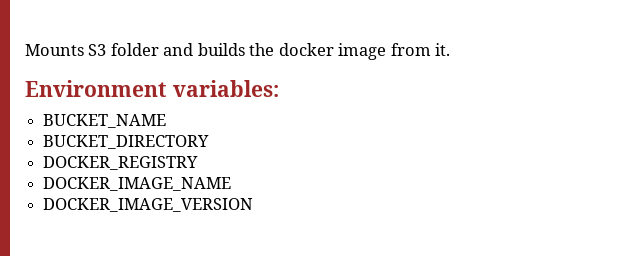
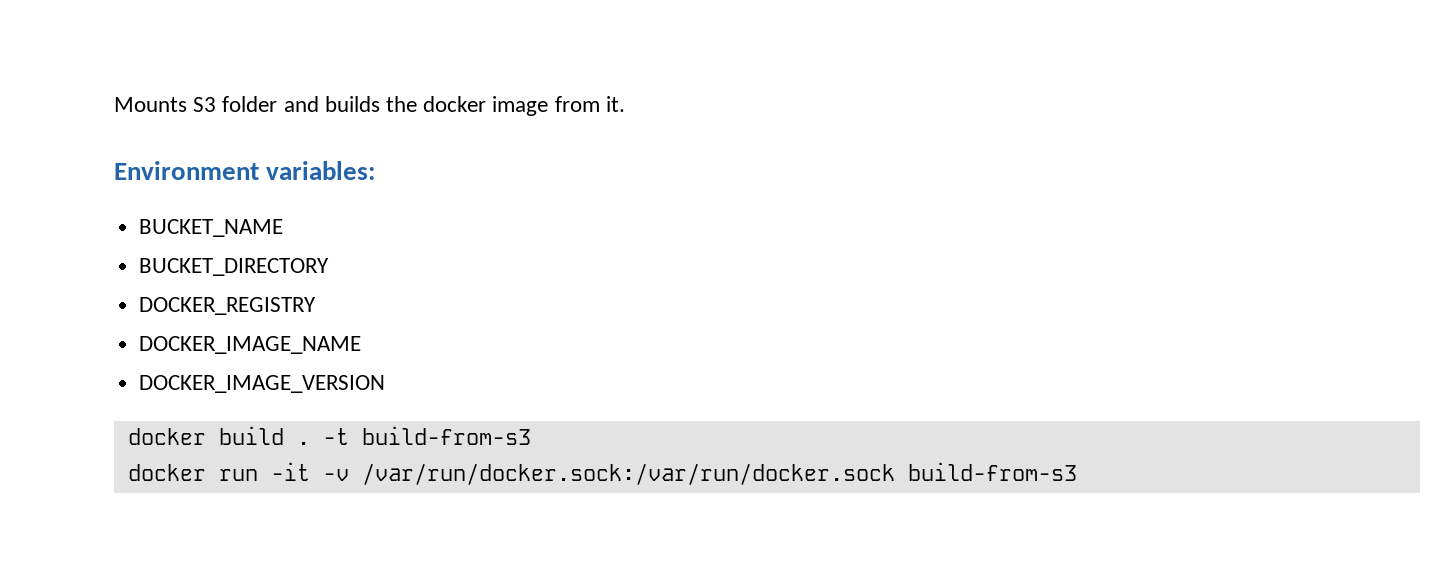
+ docker build . -t build-from-s3
+ docker run -it -v /var/run/docker.sock:/var/run/docker.sock build-from-s3

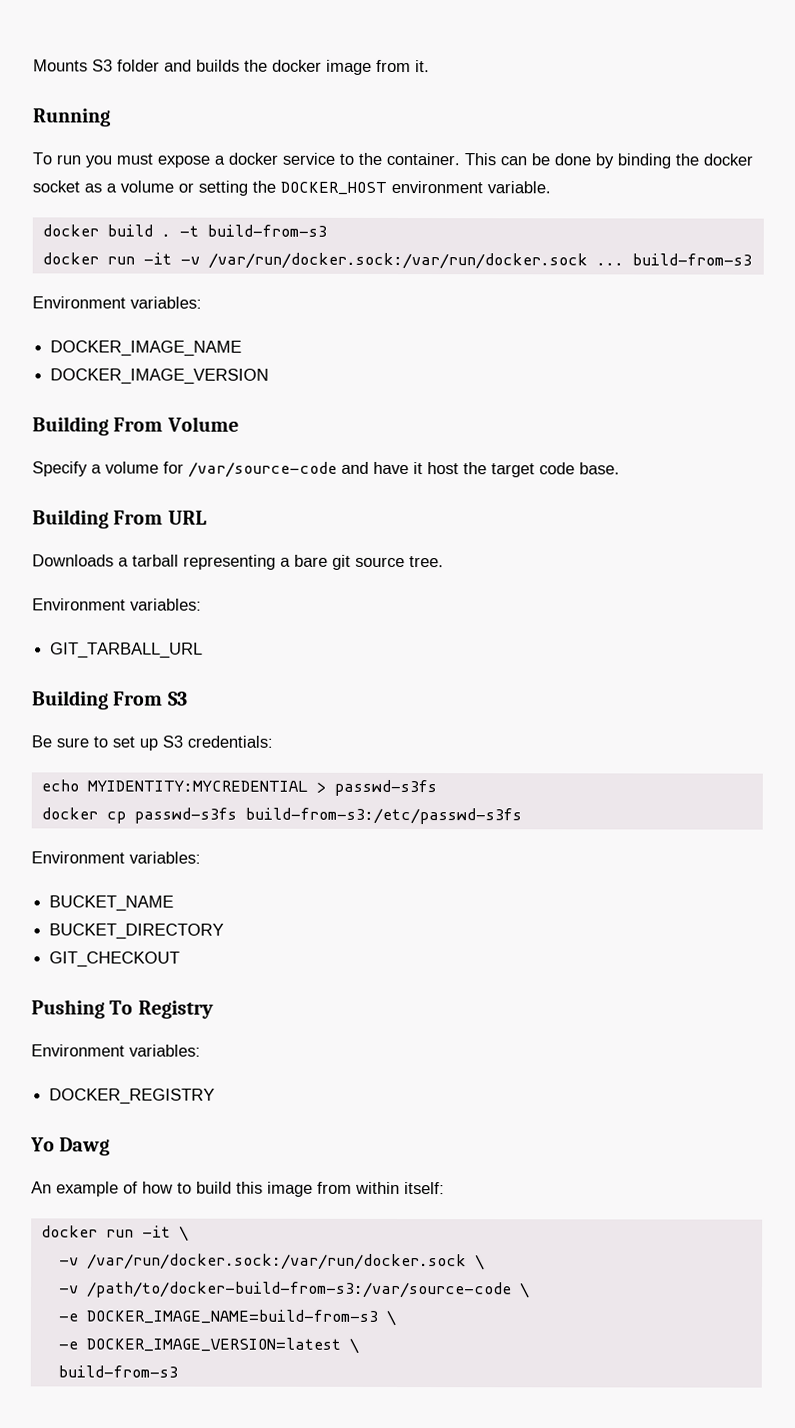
- Environment variables:
- BUCKET_NAME
- BUCKET_DIRECTORY
- DOCKER_REGISTRY
- DOCKER_IMAGE_NAME
- DOCKER_IMAGE_VERSION
+ Running
+ To run you must expose a docker service to the container. This can be done by binding the docker socket as a volume or setting the DOCKER_HOST environment variable.
- docker run -it -v /var/run/docker.sock:/var/run/docker.sock build-from-s3
+ docker run -it -v /var/run/docker.sock:/var/run/docker.sock ... build-from-s3
+ Environment variables:
+ DOCKER_IMAGE_NAME
+ DOCKER_IMAGE_VERSION
+ Building From Volume
+ Specify a volume for /var/source-code and have it host the target code base.
+ Building From URL
+ Downloads a tarball representing a bare git source tree.
+ Environment variables:
+ GIT_TARBALL_URL
+ Building From S3
+ Be sure to set up S3 credentials:
+ echo MYIDENTITY:MYCREDENTIAL > passwd-s3fs
+ docker cp passwd-s3fs build-from-s3:/etc/passwd-s3fs
+ Environment variables:
+ BUCKET_NAME
+ BUCKET_DIRECTORY
+ GIT_CHECKOUT
+ Pushing To Registry
+ Environment variables:
+ DOCKER_REGISTRY
+ Yo Dawg
+ An example of how to build this image from within itself:
+ docker run -it \
+ -v /var/run/docker.sock:/var/run/docker.sock \
+ -v /path/to/docker-build-from-s3:/var/source-code \
+ -e DOCKER_IMAGE_NAME=build-from-s3 \
+ -e DOCKER_IMAGE_VERSION=latest \
+ build-from-s3

